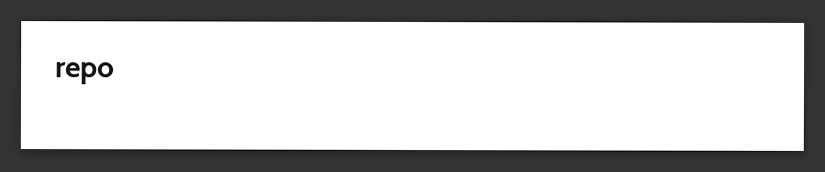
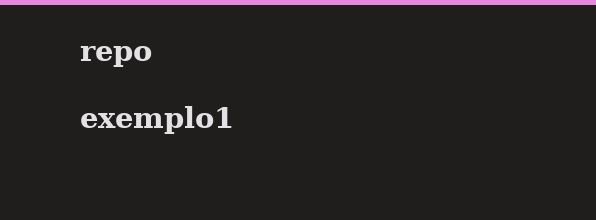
+ exemplo1

